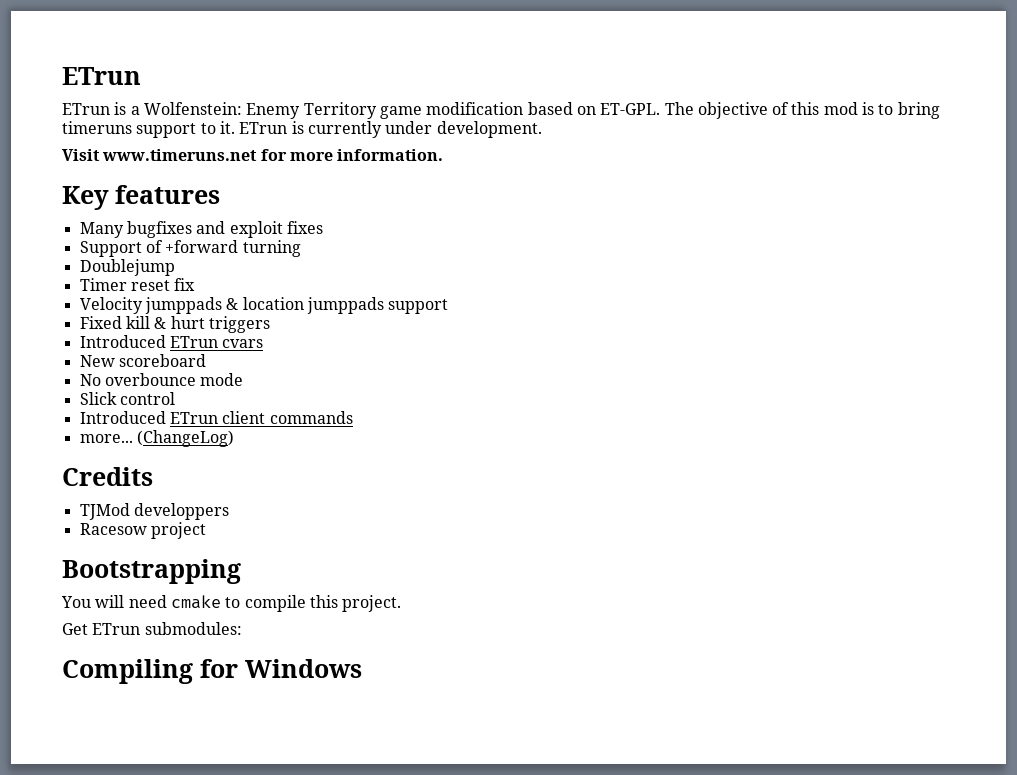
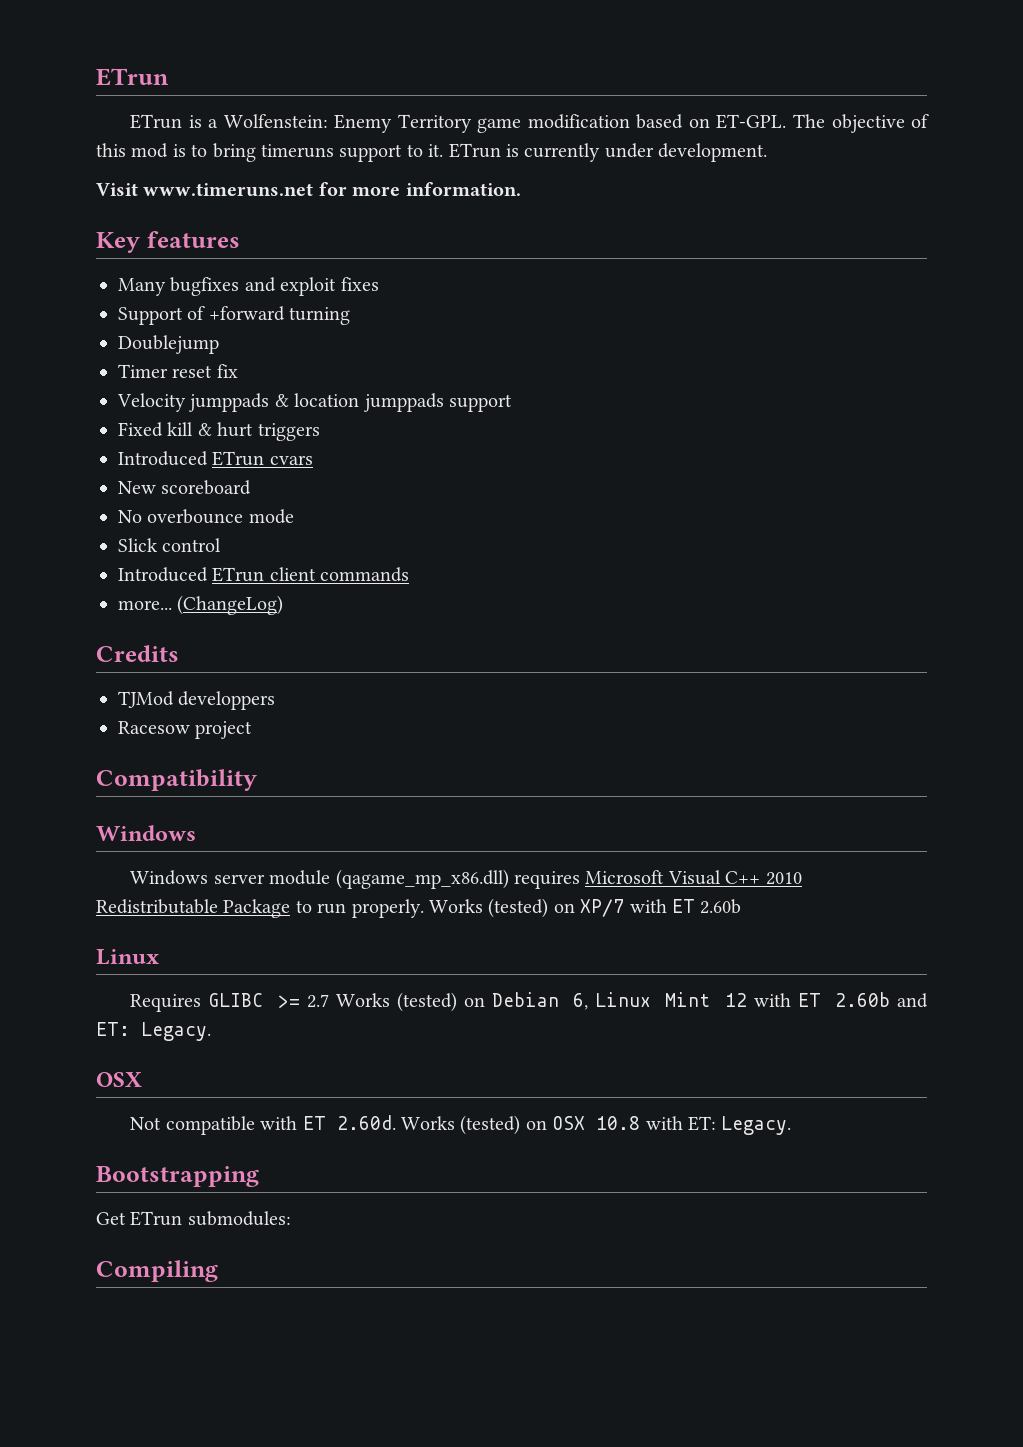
+ Compatibility
+ Windows
+ Windows server module (qagame_mp_x86.dll) requires Microsoft Visual C++ 2010 Redistributable Package to run properly. Works (tested) on XP/7 with ET 2.60b
+ Linux
+ Requires GLIBC >= 2.7 Works (tested) on Debian 6, Linux Mint 12 with ET 2.60b and ET: Legacy.
+ OSX
+ Not compatible with ET 2.60d. Works (tested) on OSX 10.8 with ET: Legacy.
  Bootstrapping
- You will need cmake to compile this project.
- Compiling for Windows
+ Compiling

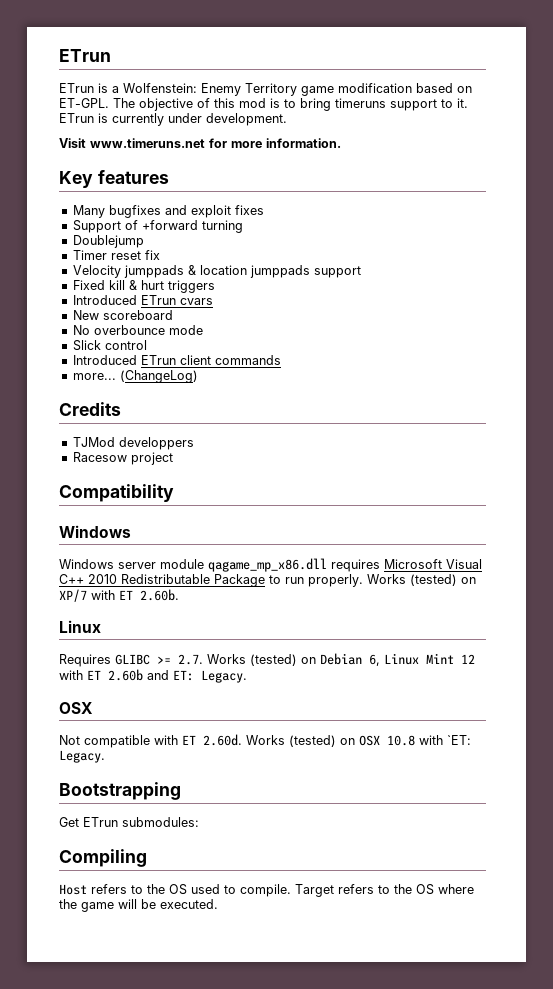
- Windows server module (qagame_mp_x86.dll) requires Microsoft Visual C++ 2010 Redistributable Package to run properly.
+ Windows server module qagame_mp_x86.dll requires Microsoft Visual C++ 2010 Redistributable Package to run properly.
- Works (tested) on XP/7 with ET 2.60b
+ Works (tested) on XP/7 with ET 2.60b.
- Requires GLIBC >= 2.7 Works (tested) on Debian 6, Linux Mint 12 with ET 2.60b and ET: Legacy.
+ Requires GLIBC >= 2.7. Works (tested) on Debian 6, Linux Mint 12 with ET 2.60b and ET: Legacy.
- Not compatible with ET 2.60d. Works (tested) on OSX 10.8 with ET: Legacy.
+ Not compatible with ET 2.60d. Works (tested) on OSX 10.8 with `ET: Legacy.
+ Host refers to the OS used to compile. Target refers to the OS where the game will be executed.

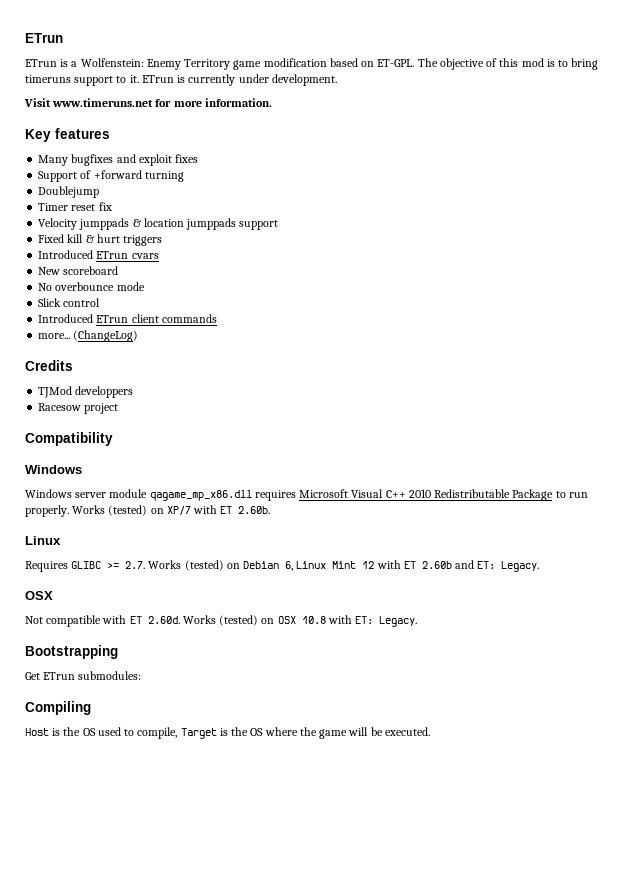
- Not compatible with ET 2.60d. Works (tested) on OSX 10.8 with `ET: Legacy.
+ Not compatible with ET 2.60d. Works (tested) on OSX 10.8 with ET: Legacy.
- Host refers to the OS used to compile. Target refers to the OS where the game will be executed.
+ Host is the OS used to compile, Target is the OS where the game will be executed.

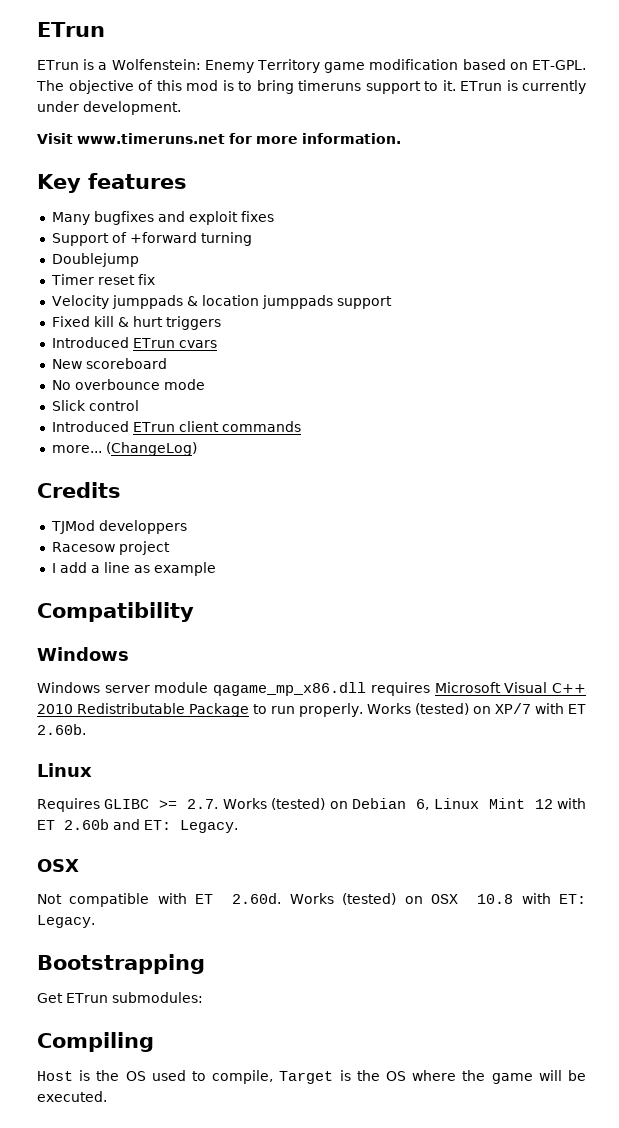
+ I add a line as example

